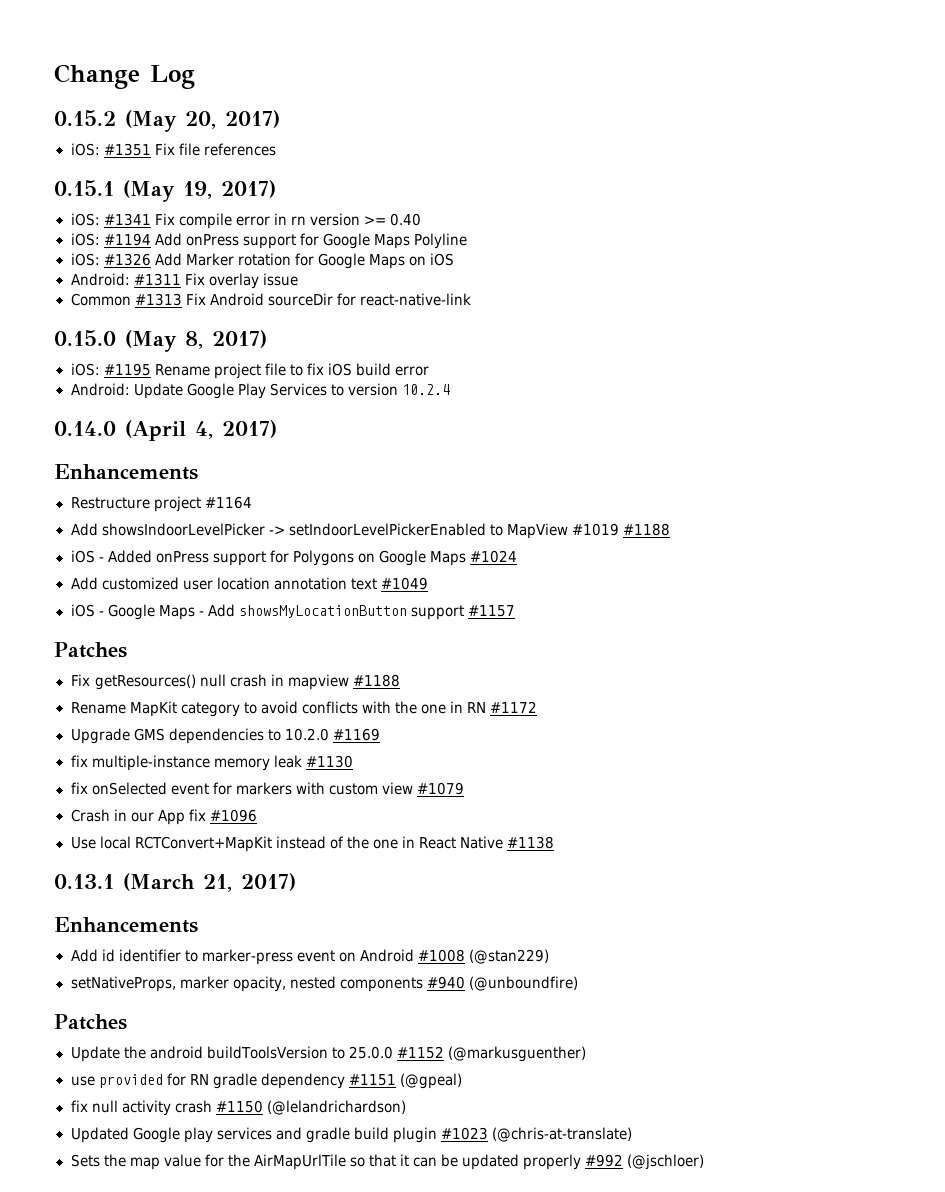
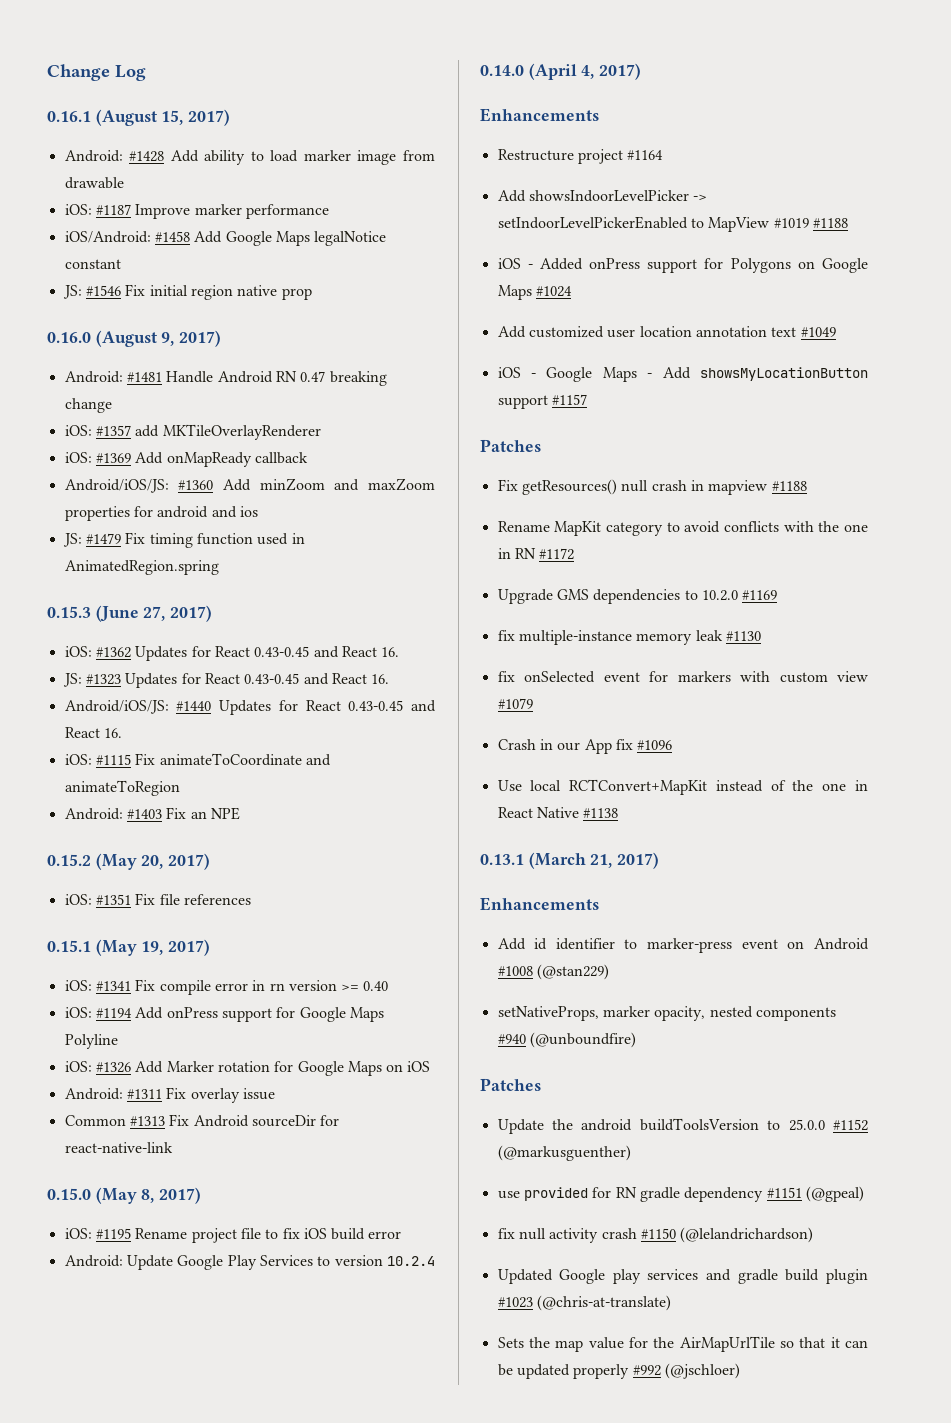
+ 0.16.1 (August 15, 2017)
+ Android: #1428 Add ability to load marker image from drawable
+ iOS: #1187 Improve marker performance
+ iOS/Android: #1458 Add Google Maps legalNotice constant
+ JS: #1546 Fix initial region native prop
+ 0.16.0 (August 9, 2017)
+ Android: #1481 Handle Android RN 0.47 breaking change
+ iOS: #1357 add MKTileOverlayRenderer
+ iOS: #1369 Add onMapReady callback
+ Android/iOS/JS: #1360 Add minZoom and maxZoom properties for android and ios
+ JS: #1479 Fix timing function used in AnimatedRegion.spring
+ 0.15.3 (June 27, 2017)
+ iOS: #1362 Updates for React 0.43-0.45 and React 16.
+ JS: #1323 Updates for React 0.43-0.45 and React 16.
+ Android/iOS/JS: #1440 Updates for React 0.43-0.45 and React 16.
+ iOS: #1115 Fix animateToCoordinate and animateToRegion
+ Android: #1403 Fix an NPE

